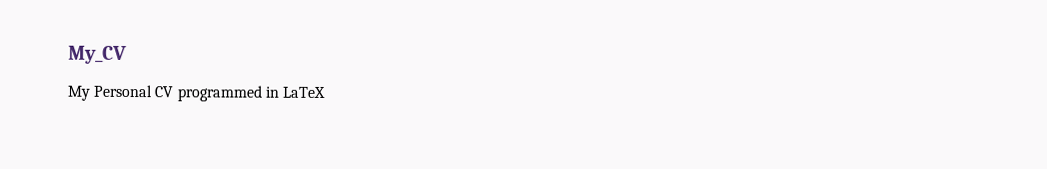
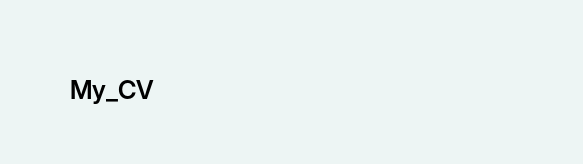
- My Personal CV programmed in LaTeX

